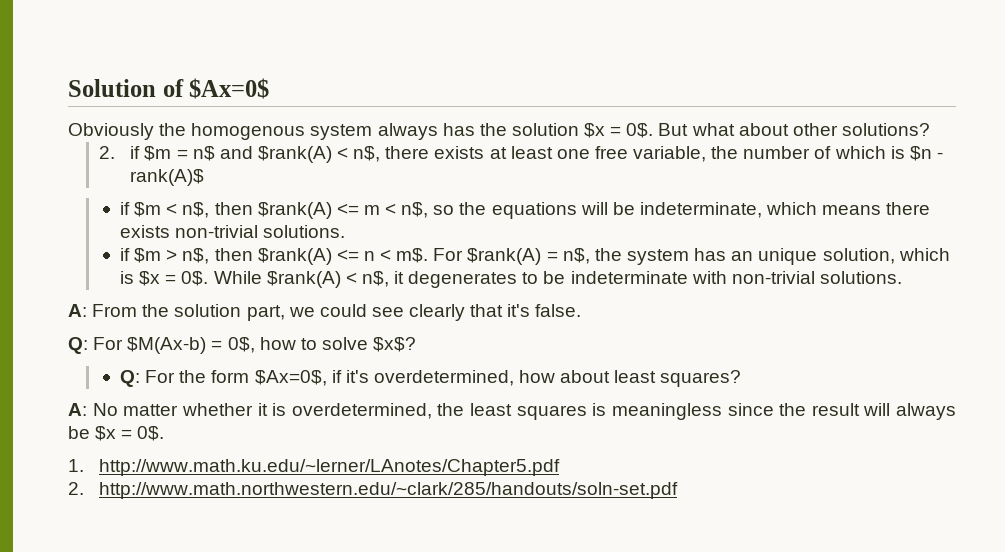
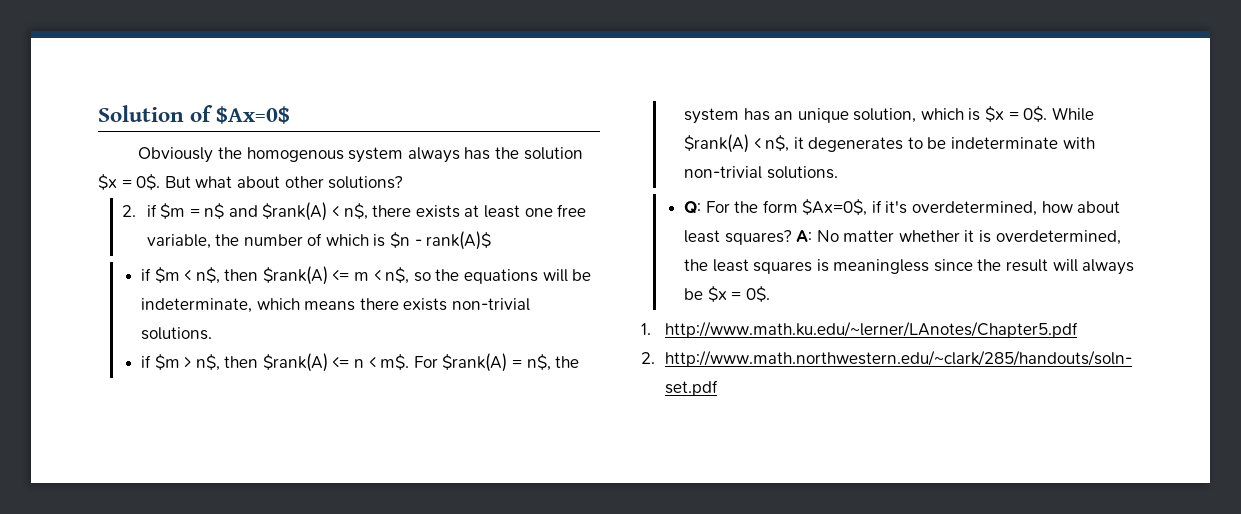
- A: From the solution part, we could see clearly that it's false.
- Q: For $M(Ax-b) = 0$, how to solve $x$?
- Q: For the form $Ax=0$, if it's overdetermined, how about least squares?
- A: No matter whether it is overdetermined, the least squares is meaningless since the result will always be $x = 0$.
+ Q: For the form $Ax=0$, if it's overdetermined, how about least squares? A: No matter whether it is overdetermined, the least squares is meaningless since the result will always be $x = 0$.

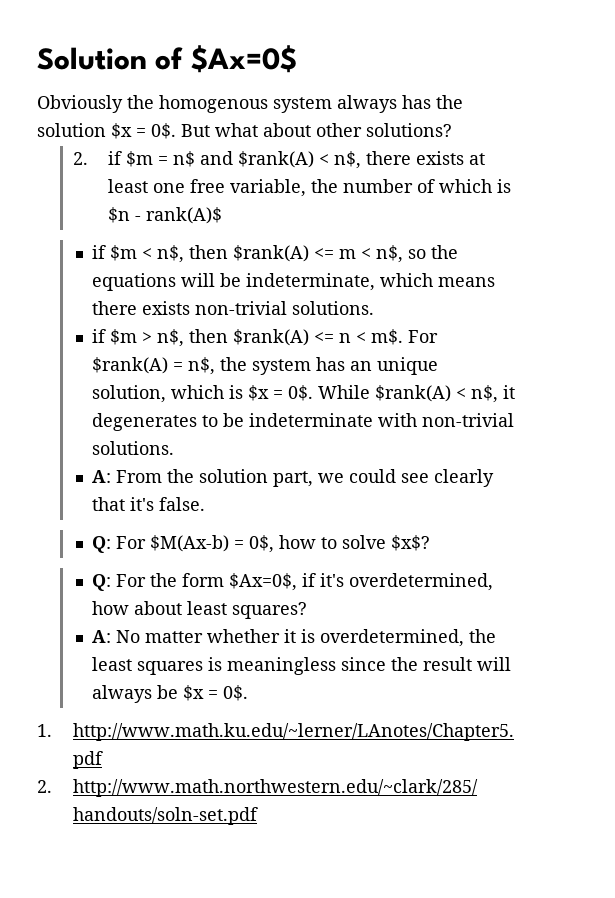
+ A: From the solution part, we could see clearly that it's false.
+ Q: For $M(Ax-b) = 0$, how to solve $x$?
- Q: For the form $Ax=0$, if it's overdetermined, how about least squares? A: No matter whether it is overdetermined, the least squares is meaningless since the result will always be $x = 0$.
+ Q: For the form $Ax=0$, if it's overdetermined, how about least squares?
+ A: No matter whether it is overdetermined, the least squares is meaningless since the result will always be $x = 0$.

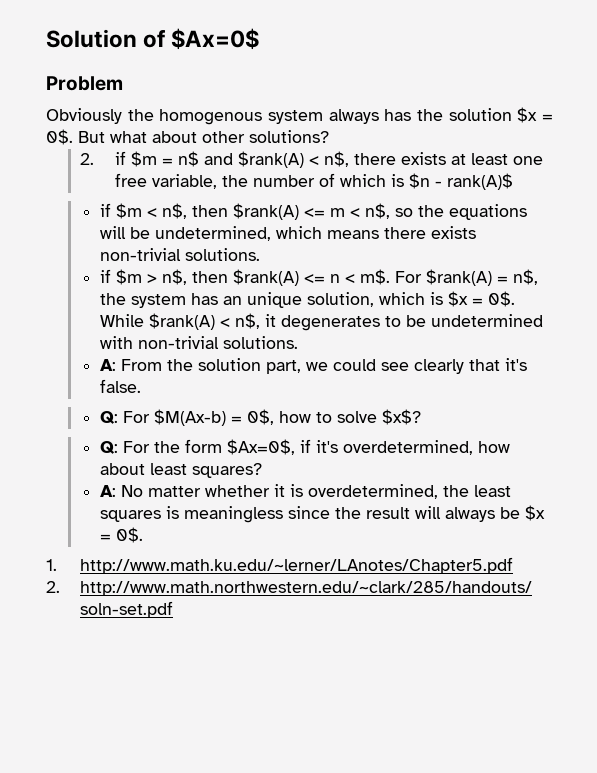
+ Problem
- if $m < n$, then $rank(A) <= m < n$, so the equations will be indeterminate, which means there exists non-trivial solutions.
+ if $m < n$, then $rank(A) <= m < n$, so the equations will be undetermined, which means there exists non-trivial solutions.
- While $rank(A) < n$, it degenerates to be indeterminate with non-trivial solutions.
+ While $rank(A) < n$, it degenerates to be undetermined with non-trivial solutions.

